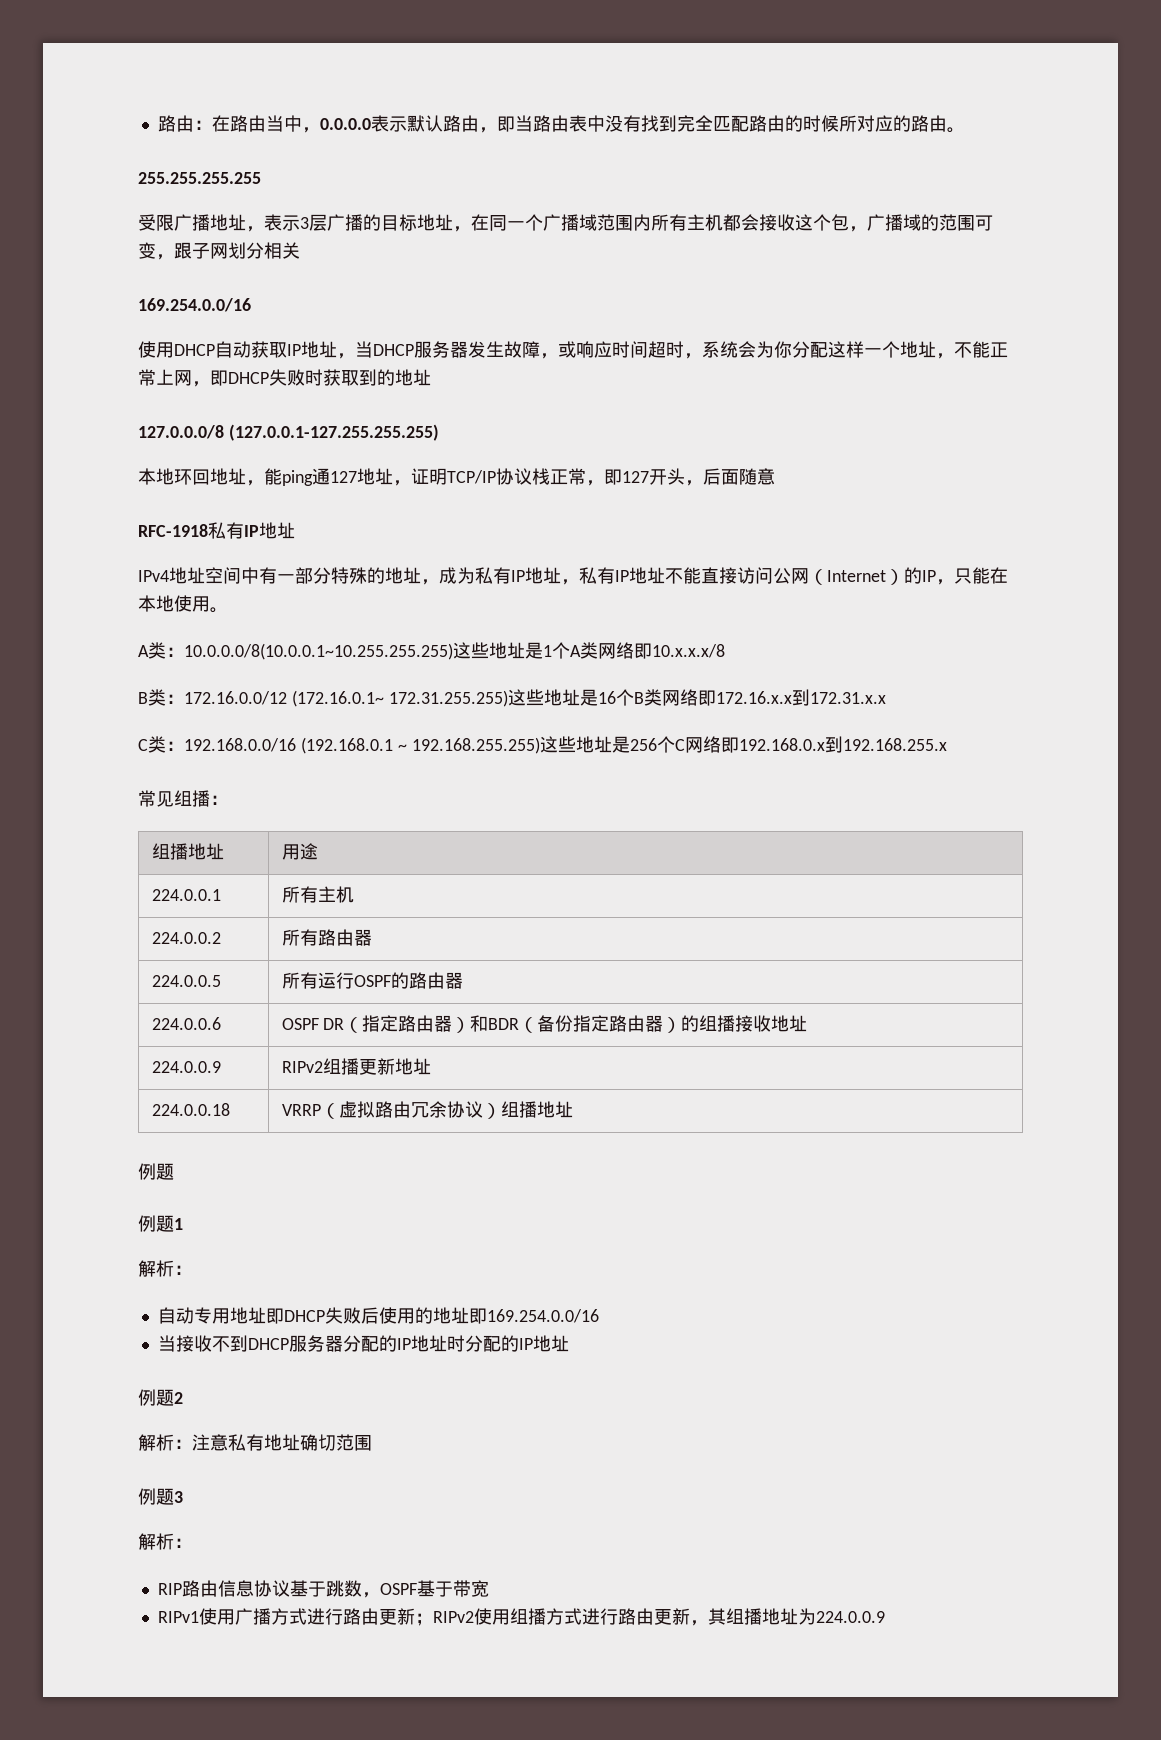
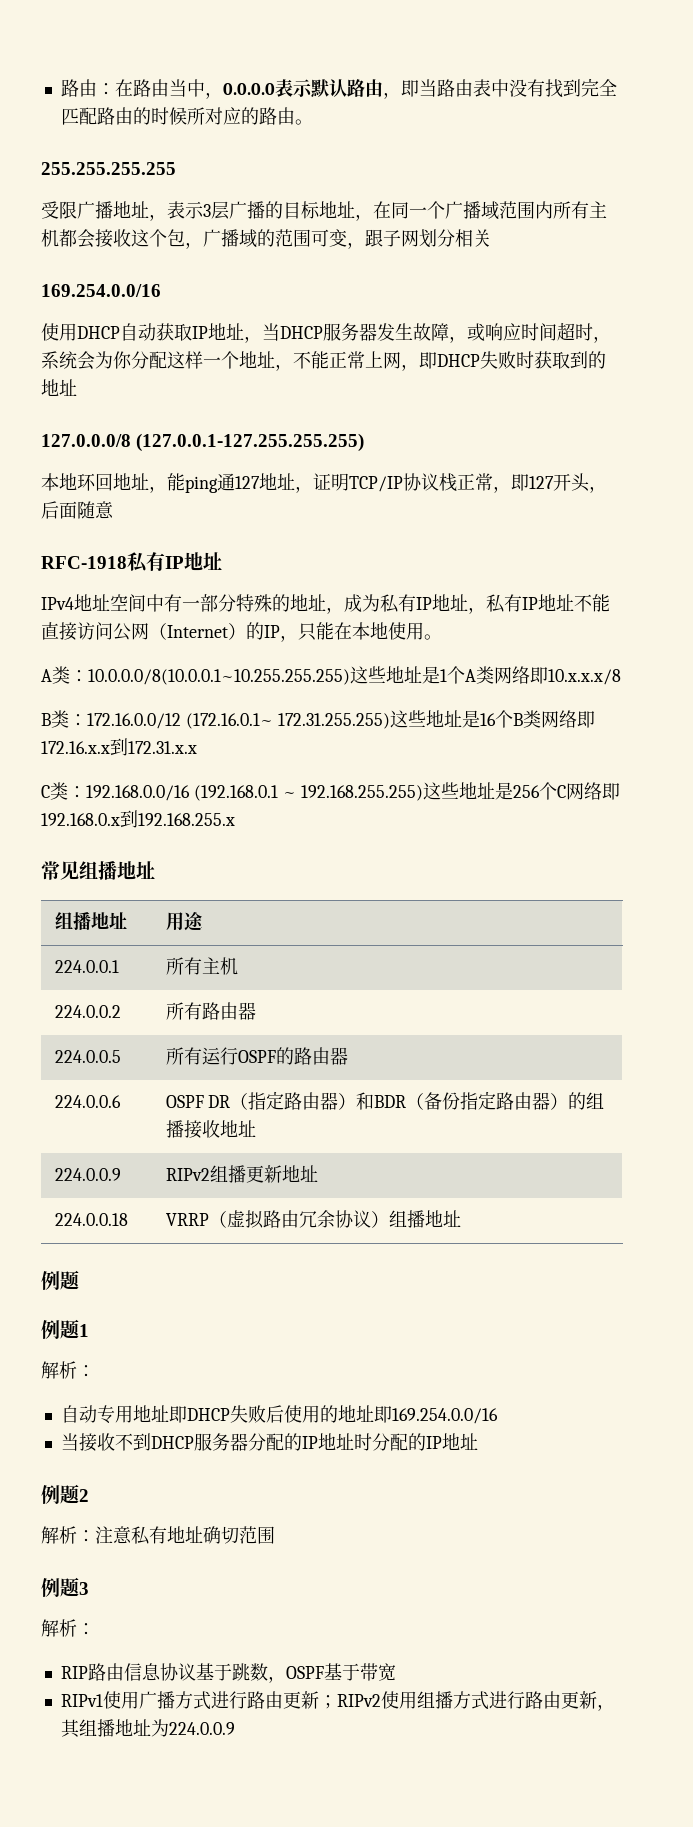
- 常见组播：
+ 常见组播地址

